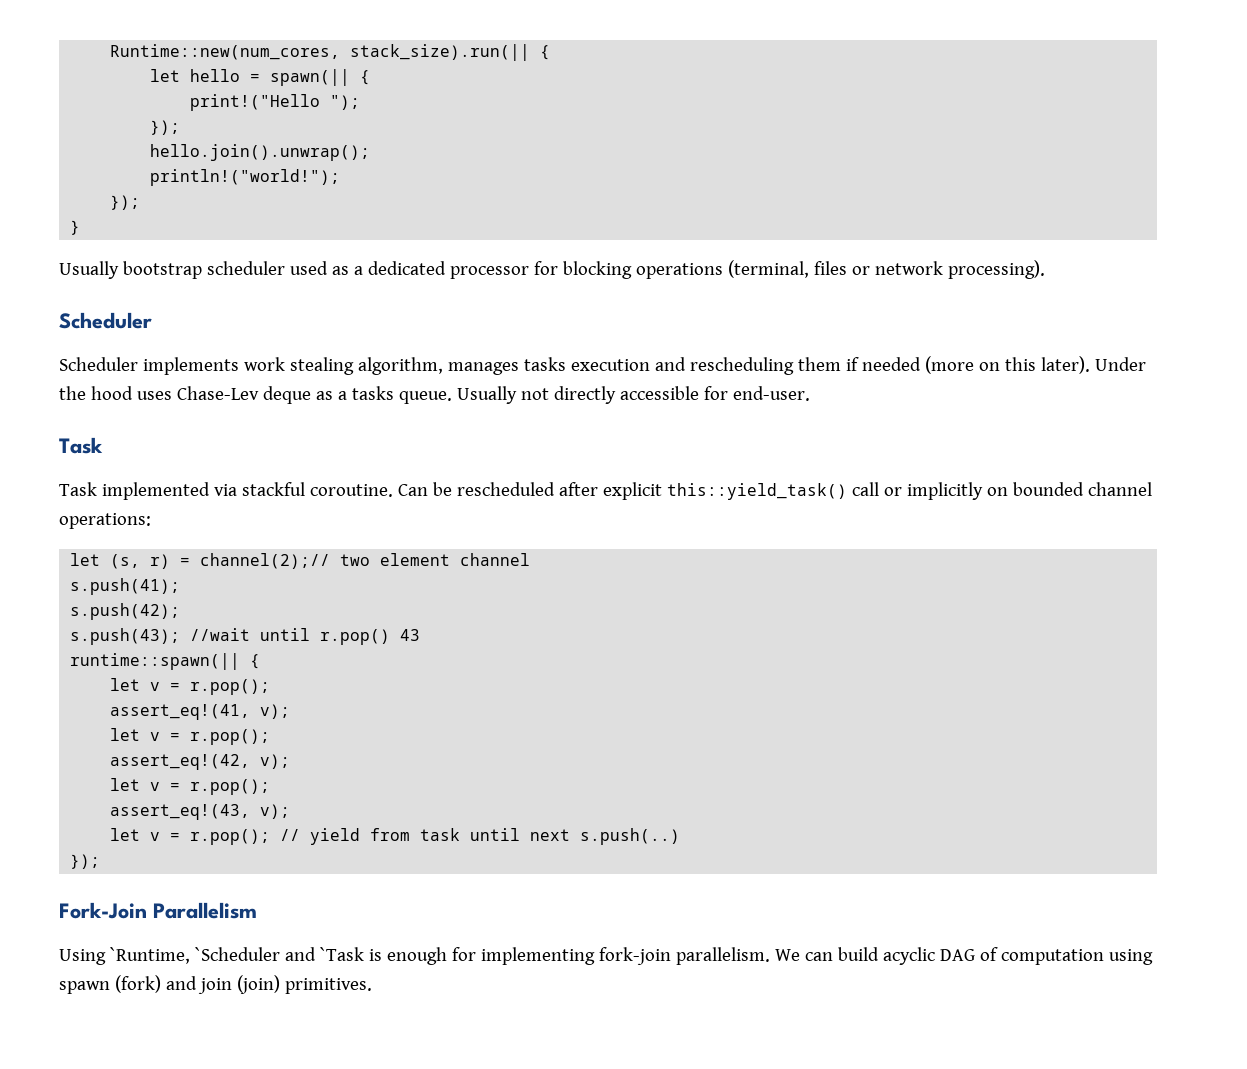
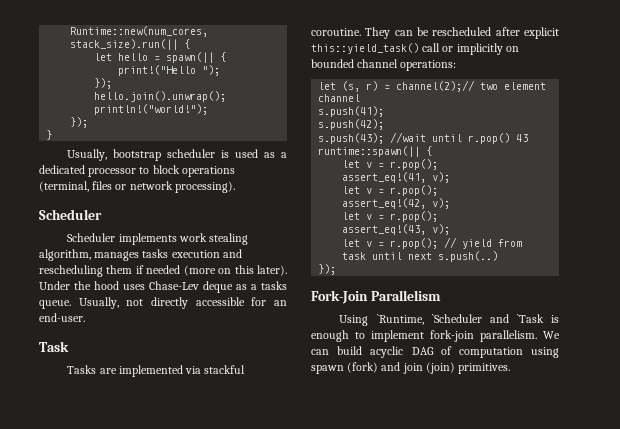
- Usually bootstrap scheduler used as a dedicated processor for blocking operations (terminal, files or network processing).
+ Usually, bootstrap scheduler is used as a dedicated processor to block operations (terminal, files or network processing).
- Usually not directly accessible for end-user.
+ Usually, not directly accessible for an end-user.
- Task implemented via stackful coroutine.
+ Tasks are implemented via stackful coroutine.
- Can be rescheduled after explicit this::yield_task() call or implicitly on bounded channel operations:
+ They can be rescheduled after explicit this::yield_task() call or implicitly on bounded channel operations:
- Using `Runtime, `Scheduler and `Task is enough for implementing fork-join parallelism.
+ Using `Runtime, `Scheduler and `Task is enough to implement fork-join parallelism.

